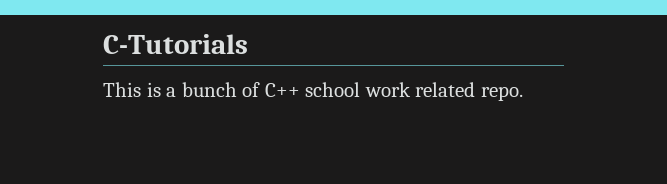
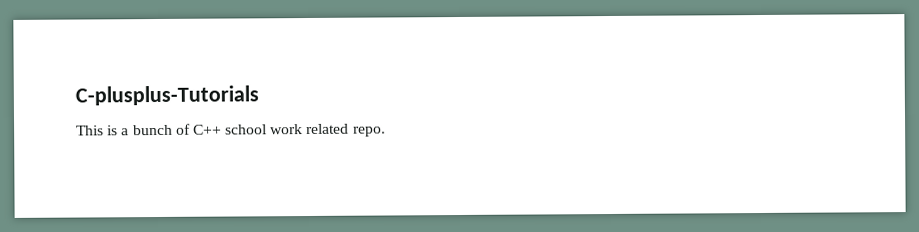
- C-Tutorials
+ C-plusplus-Tutorials

